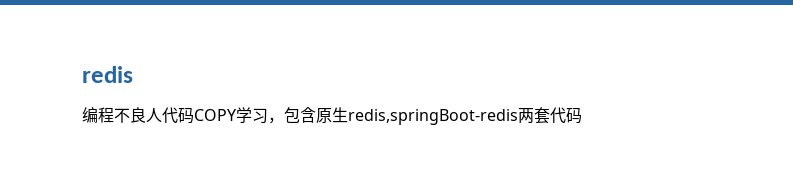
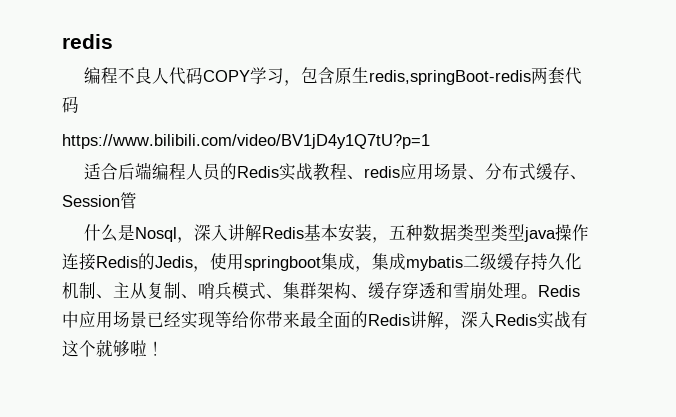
+ https://www.bilibili.com/video/BV1jD4y1Q7tU?p=1
+ 适合后端编程人员的Redis实战教程、redis应用场景、分布式缓存、Session管
+ 什么是Nosql，深入讲解Redis基本安装，五种数据类型类型java操作连接Redis的Jedis，使用springboot集成，集成mybatis二级缓存持久化机制、主从复制、哨兵模式、集群架构、缓存穿透和雪崩处理。Redis中应用场景已经实现等给你带来最全面的Redis讲解，深入Redis实战有这个就够啦！

